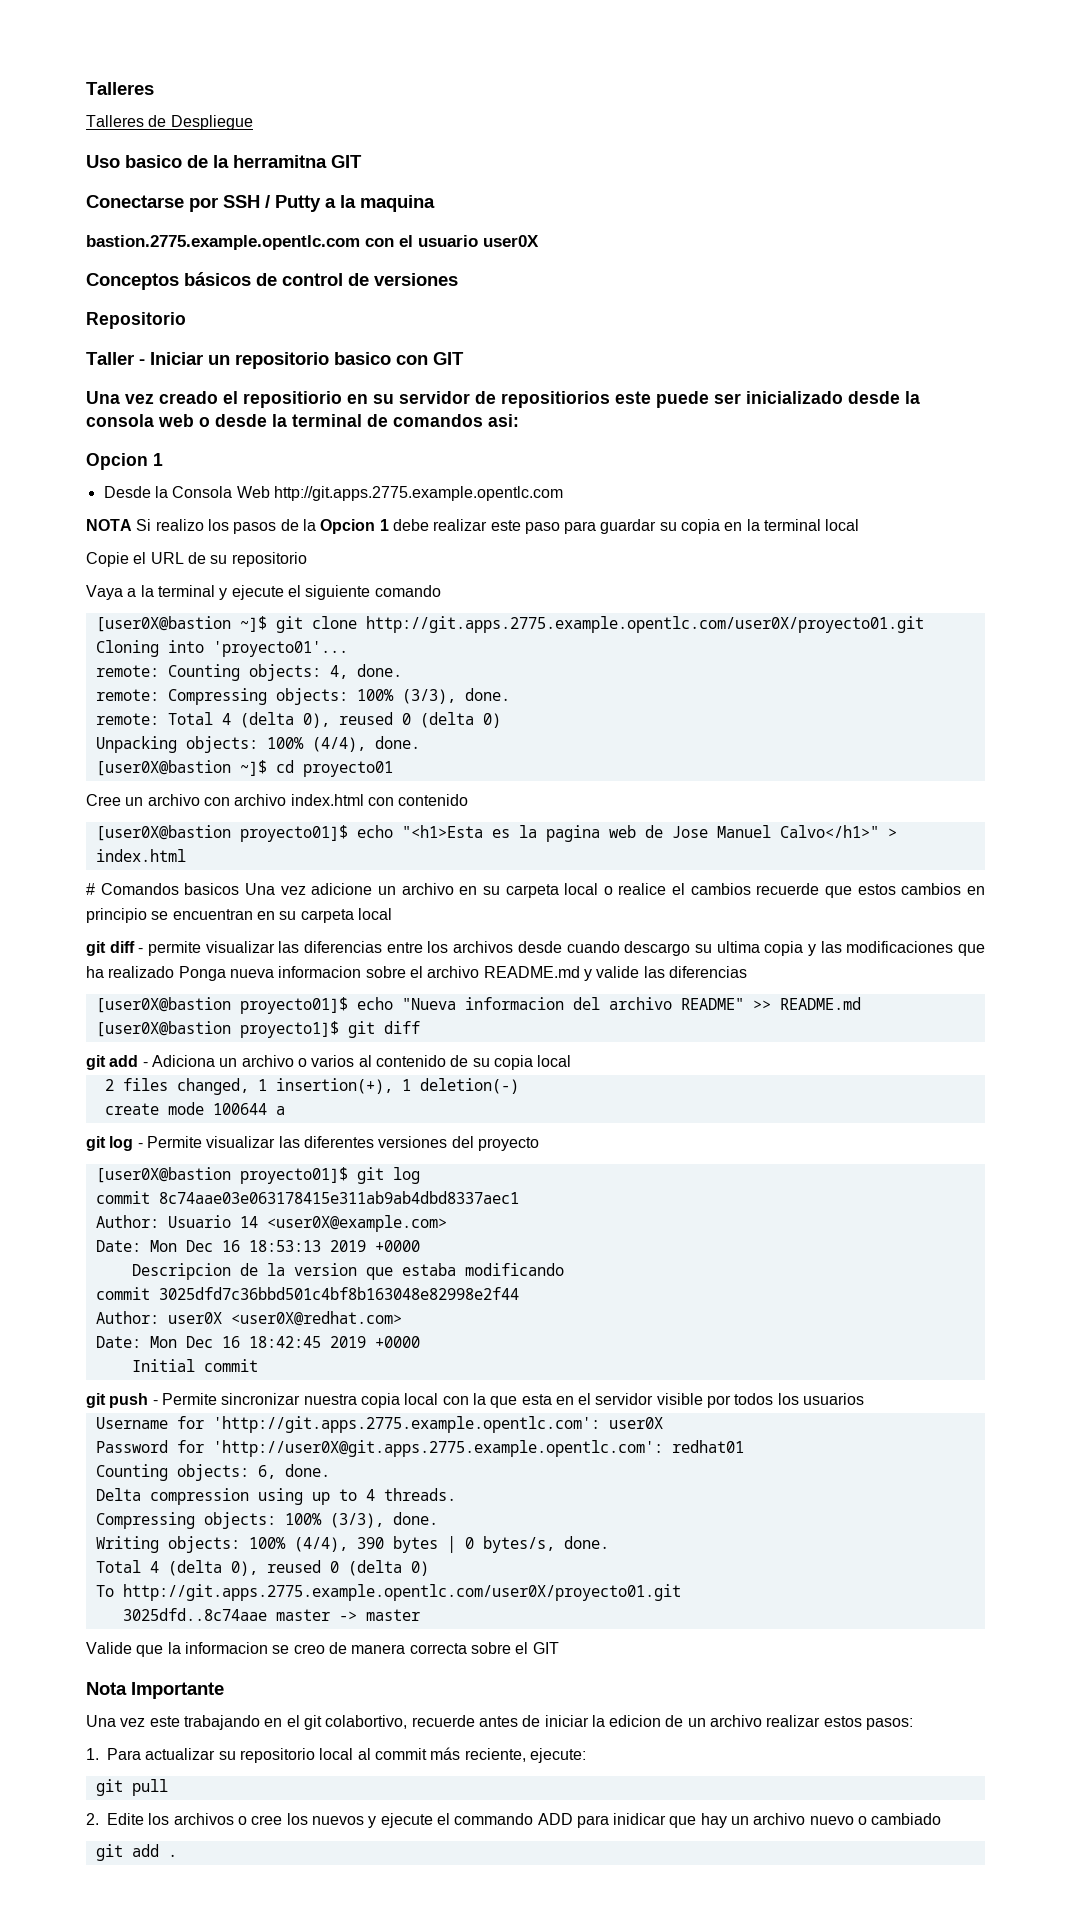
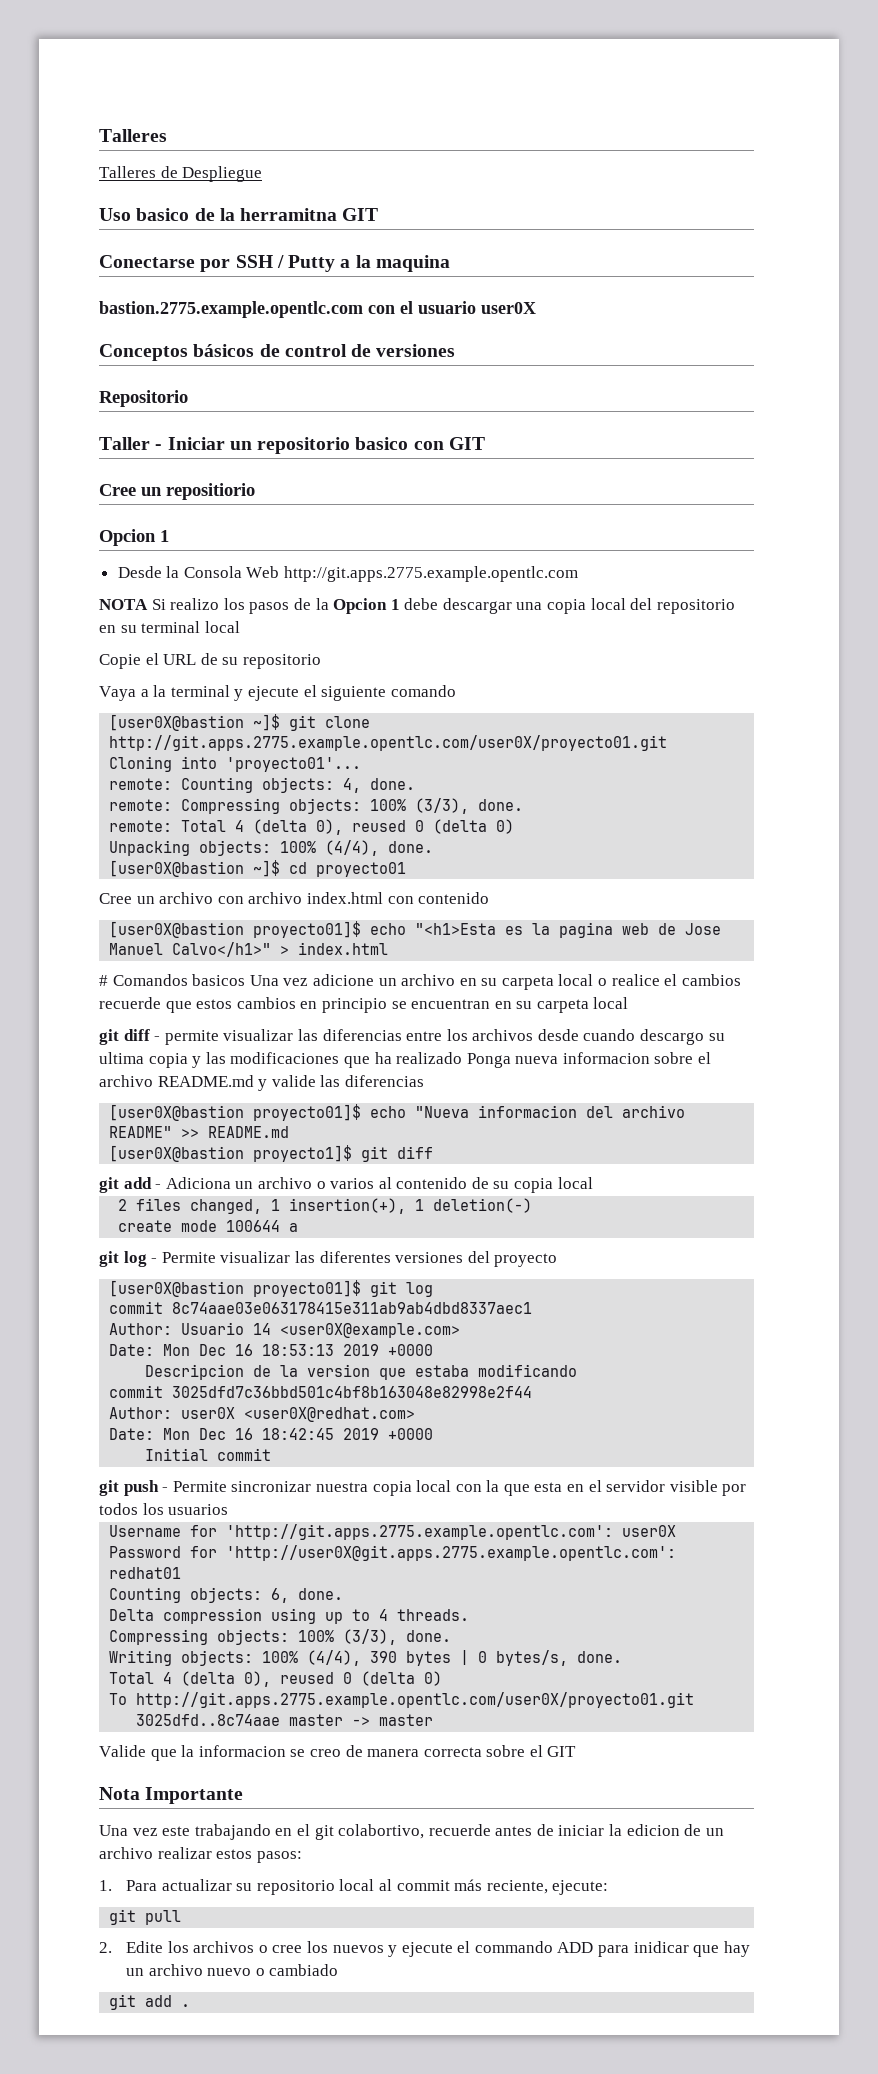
- Una vez creado el repositiorio en su servidor de repositiorios este puede ser inicializado desde la consola web o desde la terminal de comandos asi:
+ Cree un repositiorio
- NOTA Si realizo los pasos de la Opcion 1 debe realizar este paso para guardar su copia en la terminal local
+ NOTA Si realizo los pasos de la Opcion 1 debe descargar una copia local del repositorio en su terminal local

